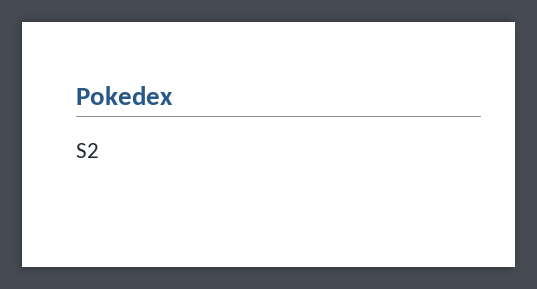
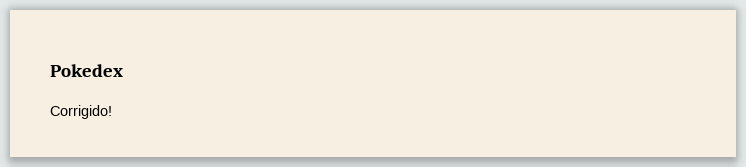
- S2
+ Corrigido!

